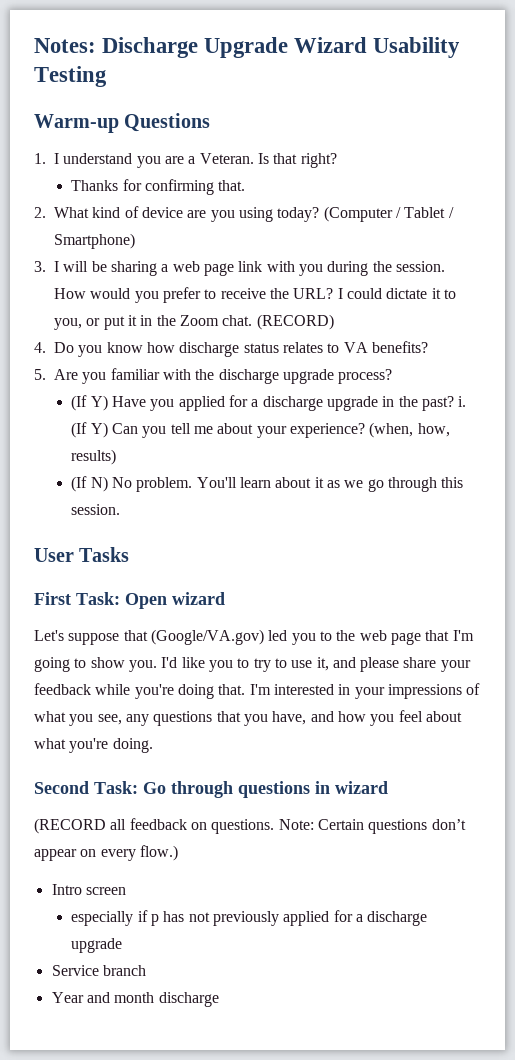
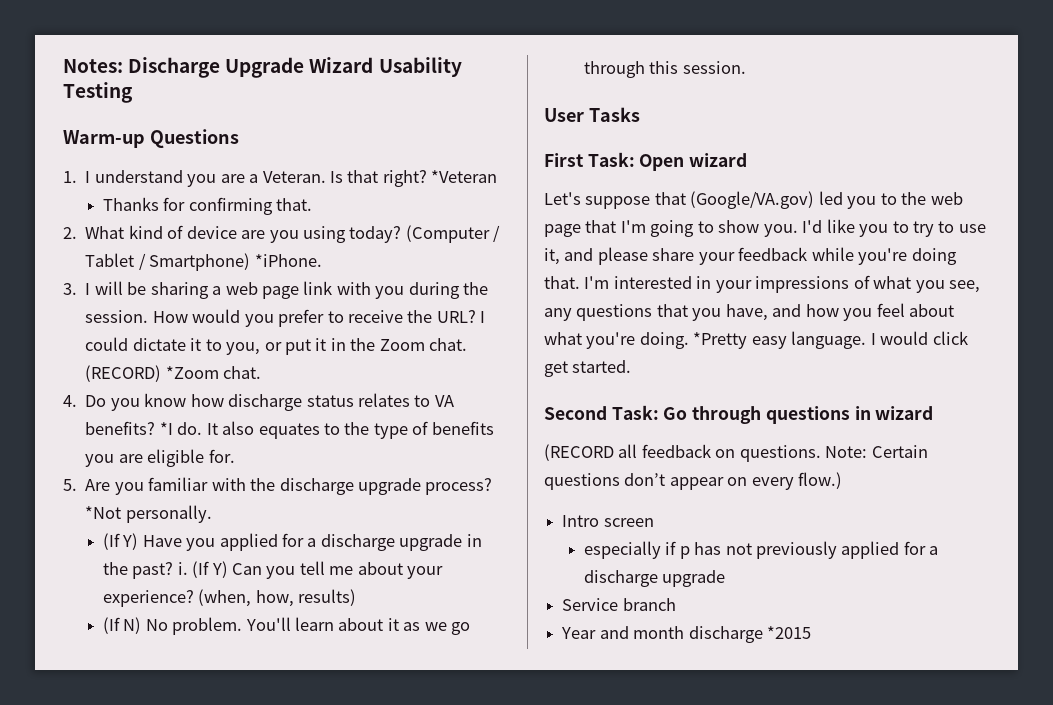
+ *Veteran
- (Computer / Tablet / Smartphone)
+ (Computer / Tablet / Smartphone) *iPhone.
- (RECORD)
+ (RECORD) *Zoom chat.
+ *I do. It also equates to the type of benefits you are eligible for.
+ *Not personally.
+ *Pretty easy language. I would click get started.
- Year and month discharge
+ Year and month discharge *2015

